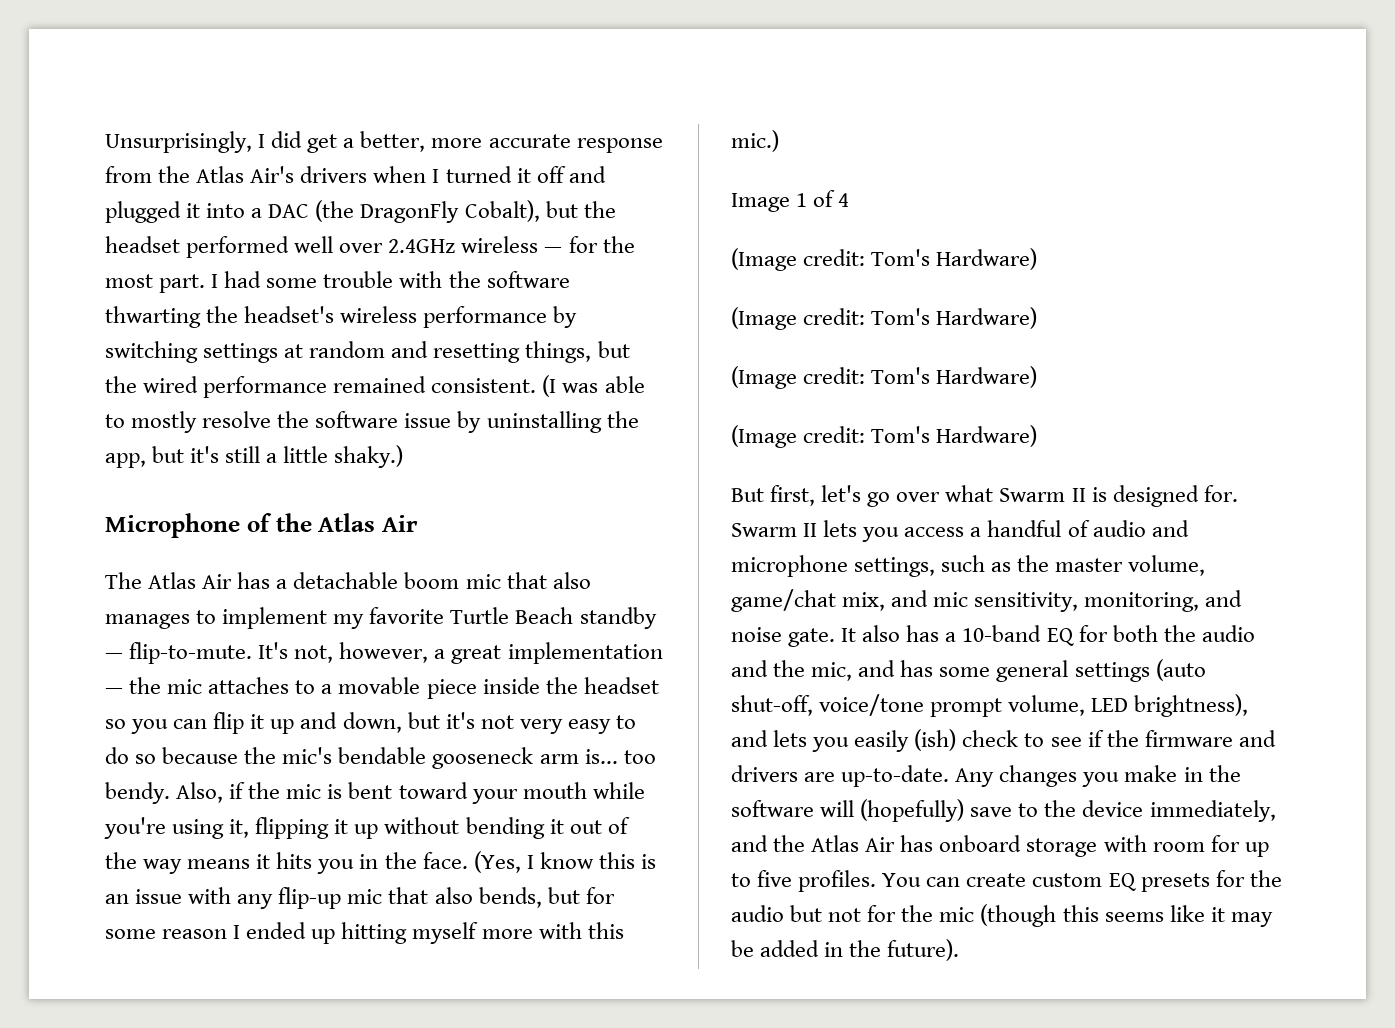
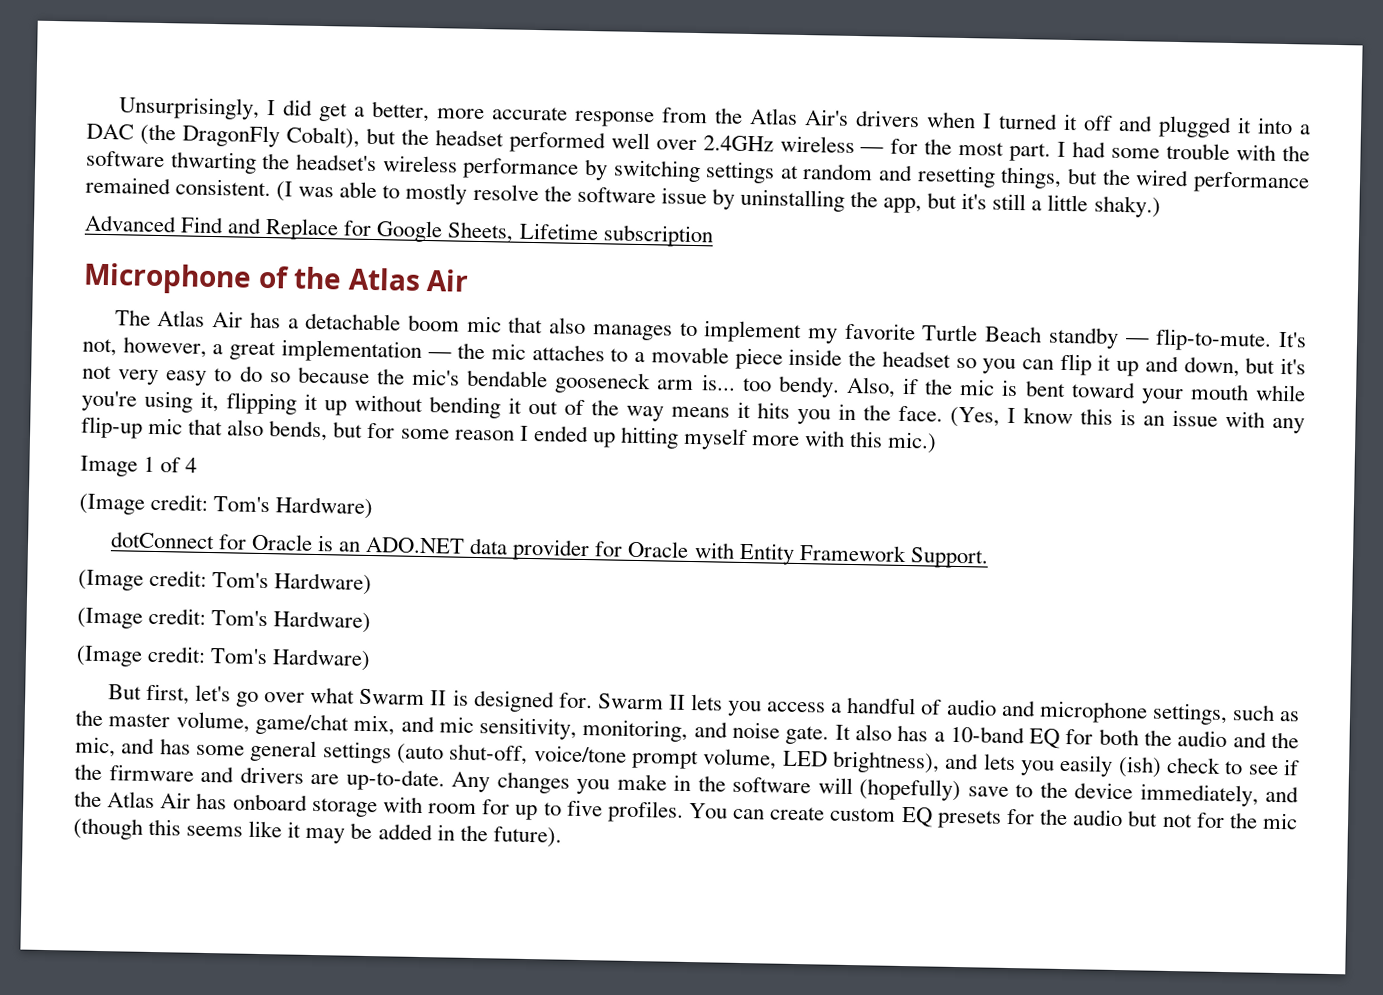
+ Advanced Find and Replace for Google Sheets, Lifetime subscription
+ dotConnect for Oracle is an ADO.NET data provider for Oracle with Entity Framework Support.

